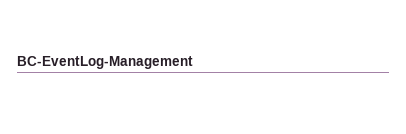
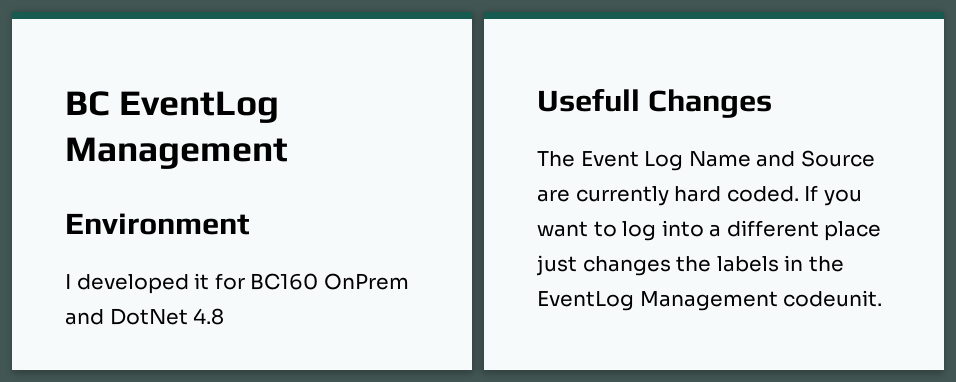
- BC-EventLog-Management
+ BC EventLog Management
+ Environment
+ I developed it for BC160 OnPrem and DotNet 4.8
+ Usefull Changes
+ The Event Log Name and Source are currently hard coded. If you want to log into a different place just changes the labels in the EventLog Management codeunit.

